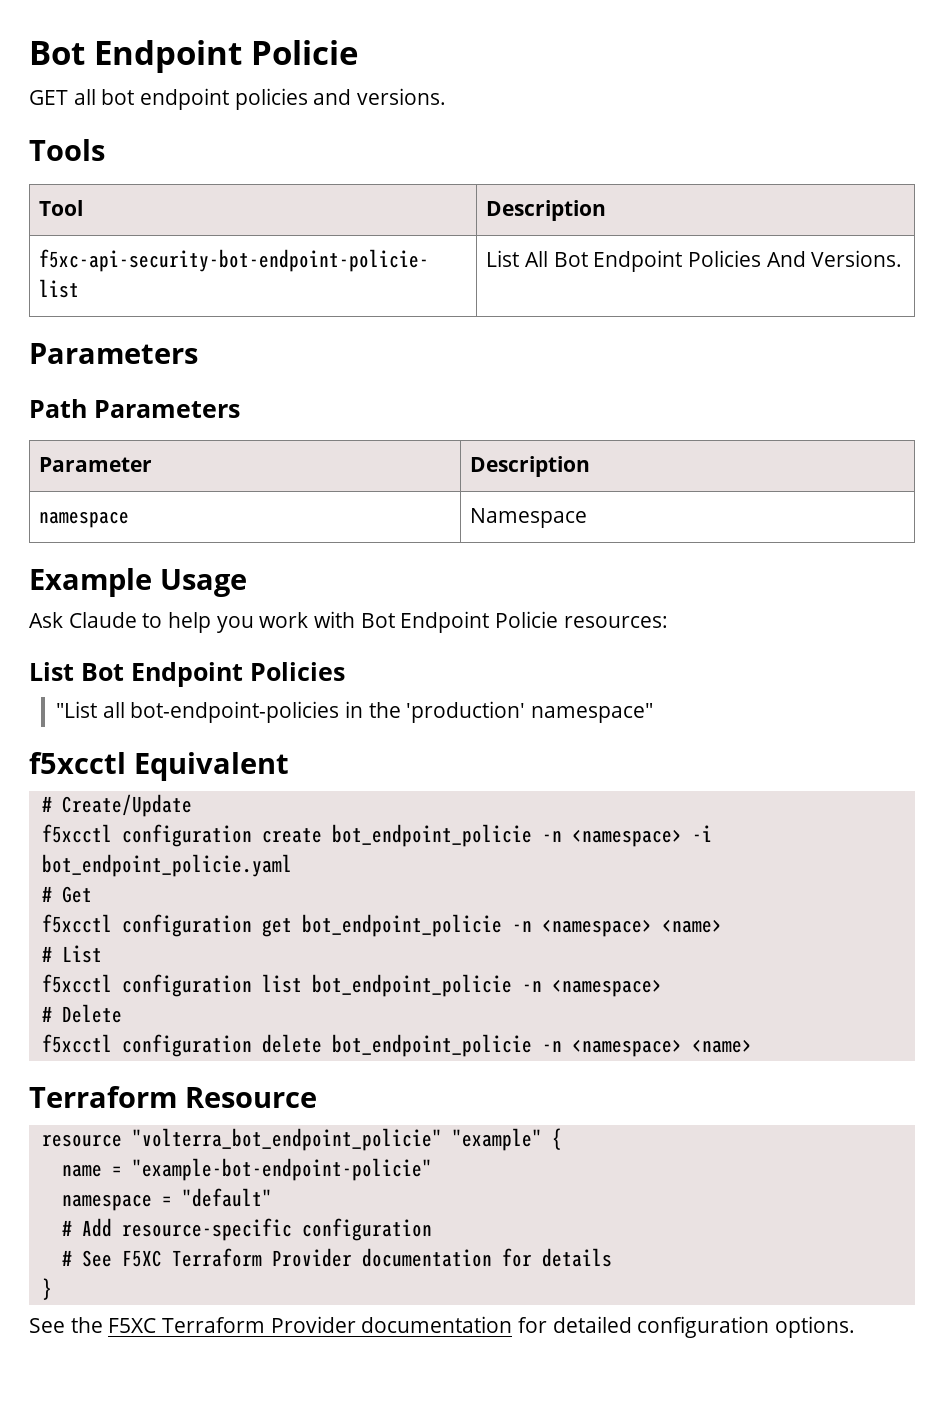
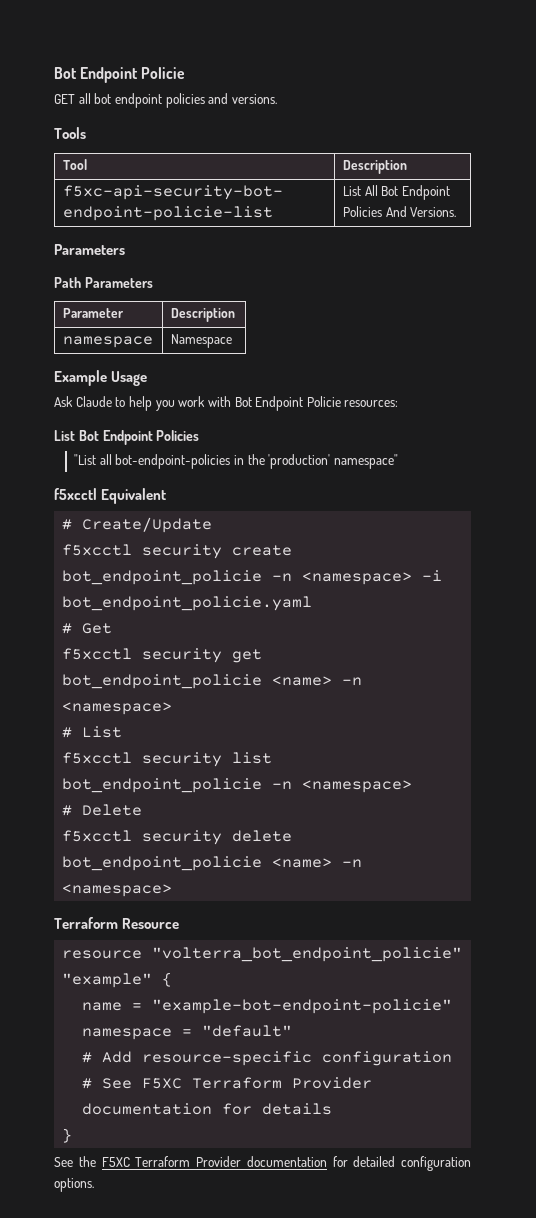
- f5xcctl configuration create bot_endpoint_policie -n <namespace> -i bot_endpoint_policie.yaml
+ f5xcctl security create bot_endpoint_policie -n <namespace> -i bot_endpoint_policie.yaml
- f5xcctl configuration get bot_endpoint_policie -n <namespace> <name>
+ f5xcctl security get bot_endpoint_policie <name> -n <namespace>
- f5xcctl configuration list bot_endpoint_policie -n <namespace>
+ f5xcctl security list bot_endpoint_policie -n <namespace>
- f5xcctl configuration delete bot_endpoint_policie -n <namespace> <name>
+ f5xcctl security delete bot_endpoint_policie <name> -n <namespace>

